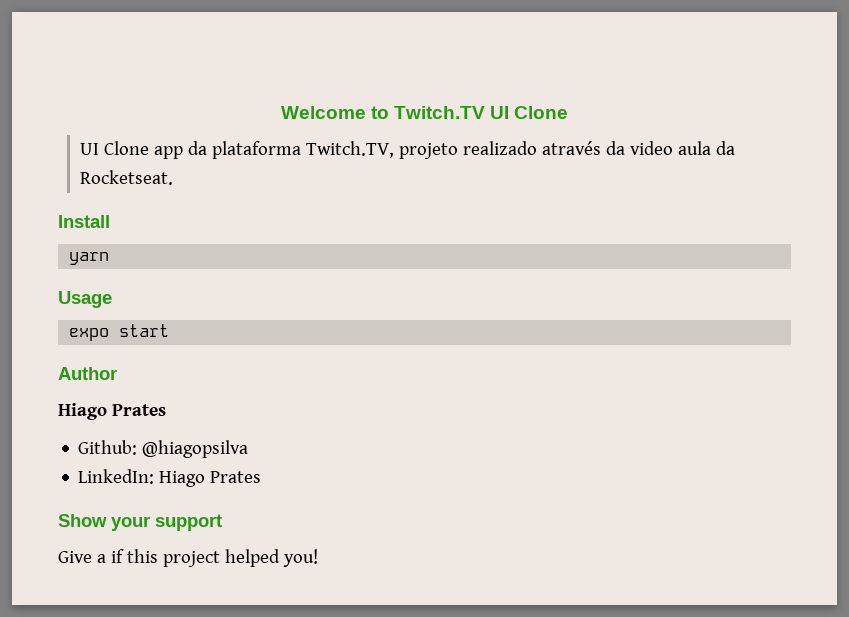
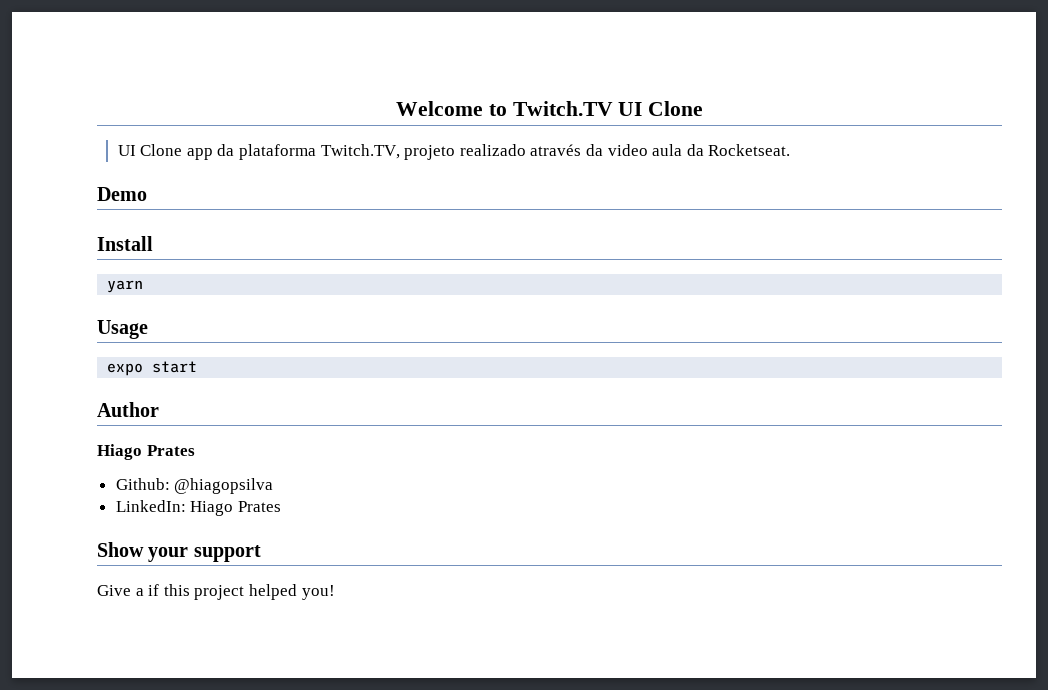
+ Demo

